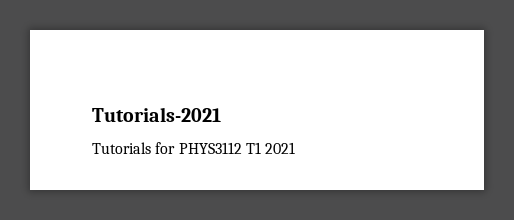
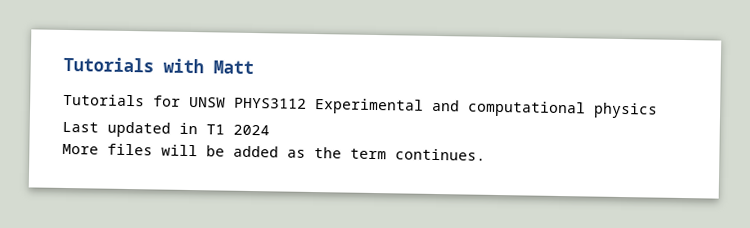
- Tutorials-2021
+ Tutorials with Matt
- Tutorials for PHYS3112 T1 2021
+ Tutorials for UNSW PHYS3112 Experimental and computational physics
+ Last updated in T1 2024
+ More files will be added as the term continues.

